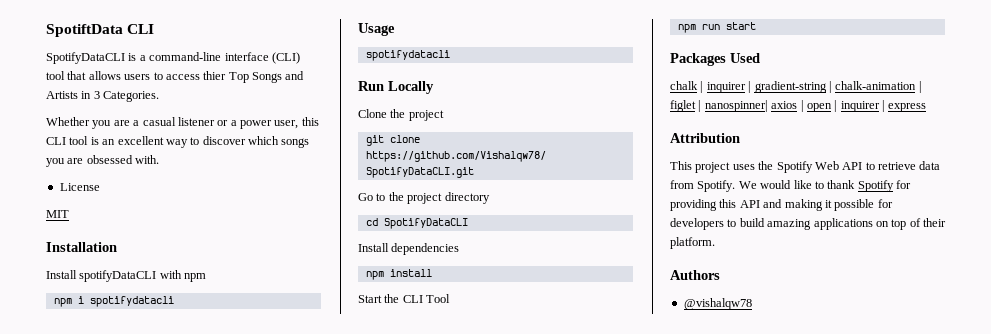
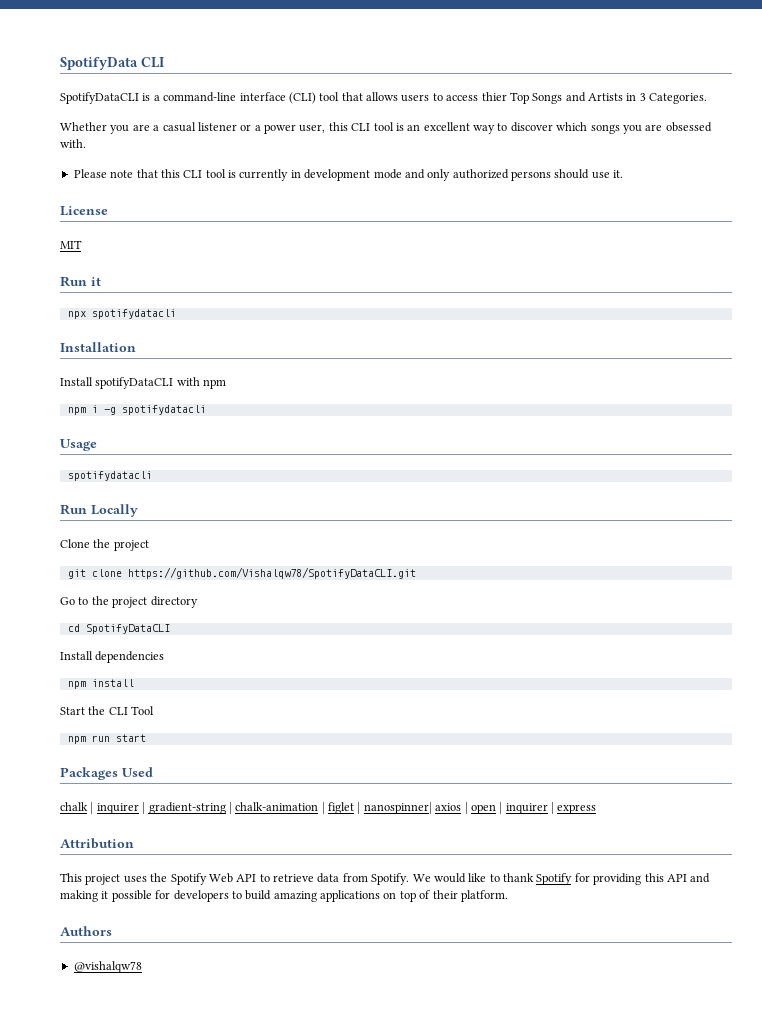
- SpotiftData CLI
+ SpotifyData CLI
+ Please note that this CLI tool is currently in development mode and only authorized persons should use it.
  License
  MIT
+ Run it
+ npx spotifydatacli
- npm i spotifydatacli
+ npm i -g spotifydatacli

